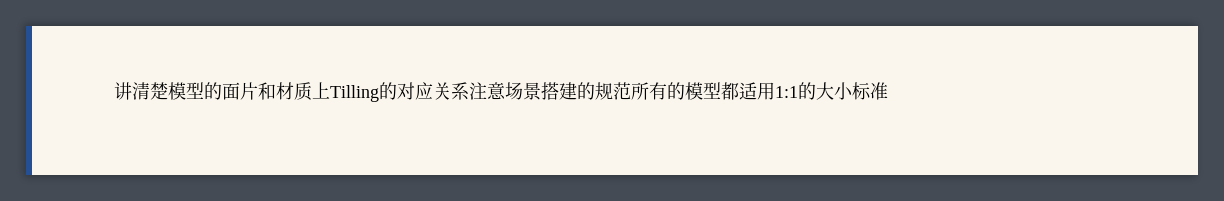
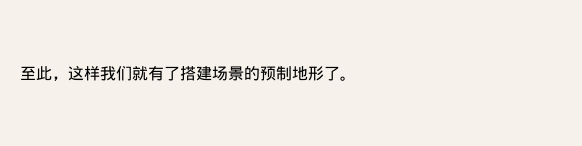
- 讲清楚模型的面片和材质上Tilling的对应关系注意场景搭建的规范所有的模型都适用1:1的大小标准
+ 至此，这样我们就有了搭建场景的预制地形了。

